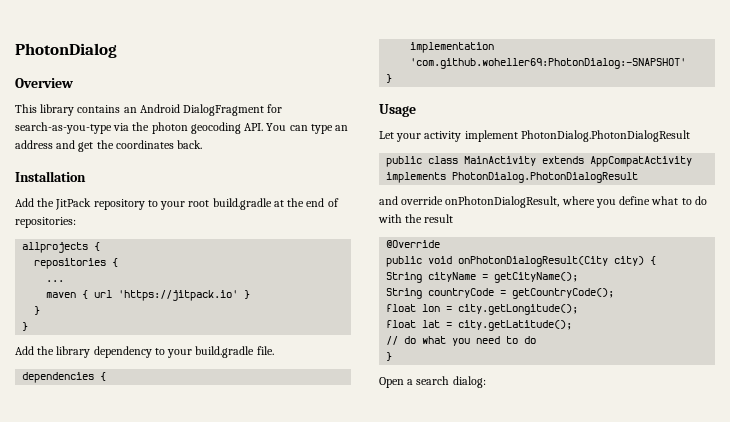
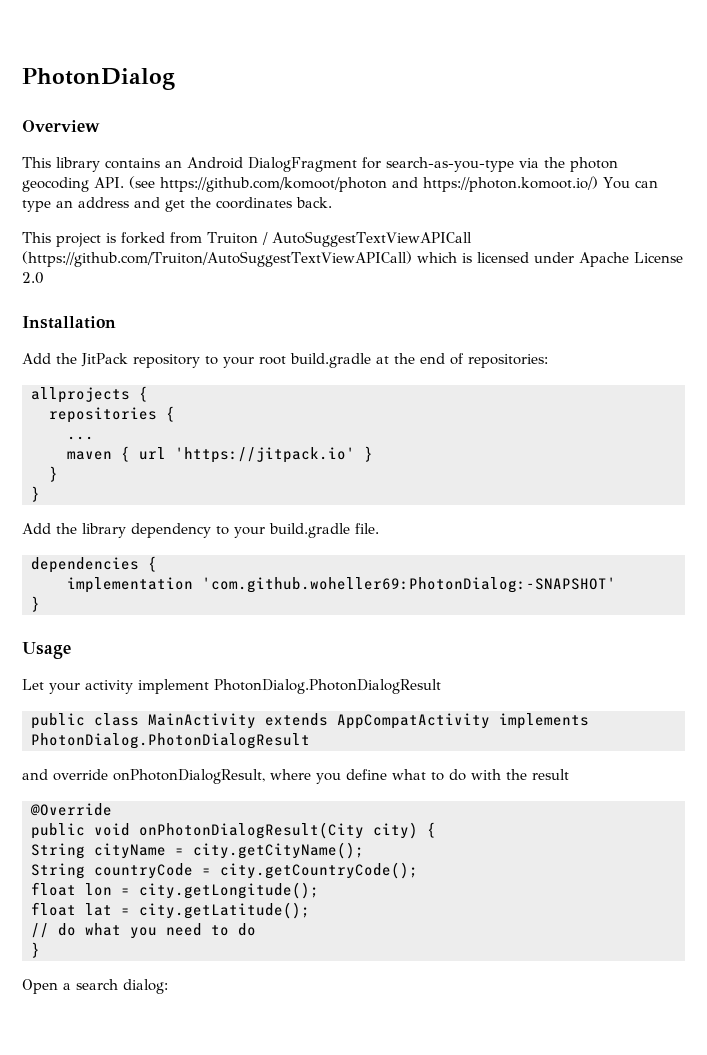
- This library contains an Android DialogFragment for search-as-you-type via the photon geocoding API. You can type an address and get the coordinates back.
+ This library contains an Android DialogFragment for search-as-you-type via the photon geocoding API. (see https://github.com/komoot/photon and https://photon.komoot.io/) You can type an address and get the coordinates back.
+ This project is forked from Truiton / AutoSuggestTextViewAPICall (https://github.com/Truiton/AutoSuggestTextViewAPICall) which is licensed under Apache License 2.0
- String cityName = getCityName();
+ String cityName = city.getCityName();
- String countryCode = getCountryCode();
+ String countryCode = city.getCountryCode();

